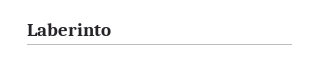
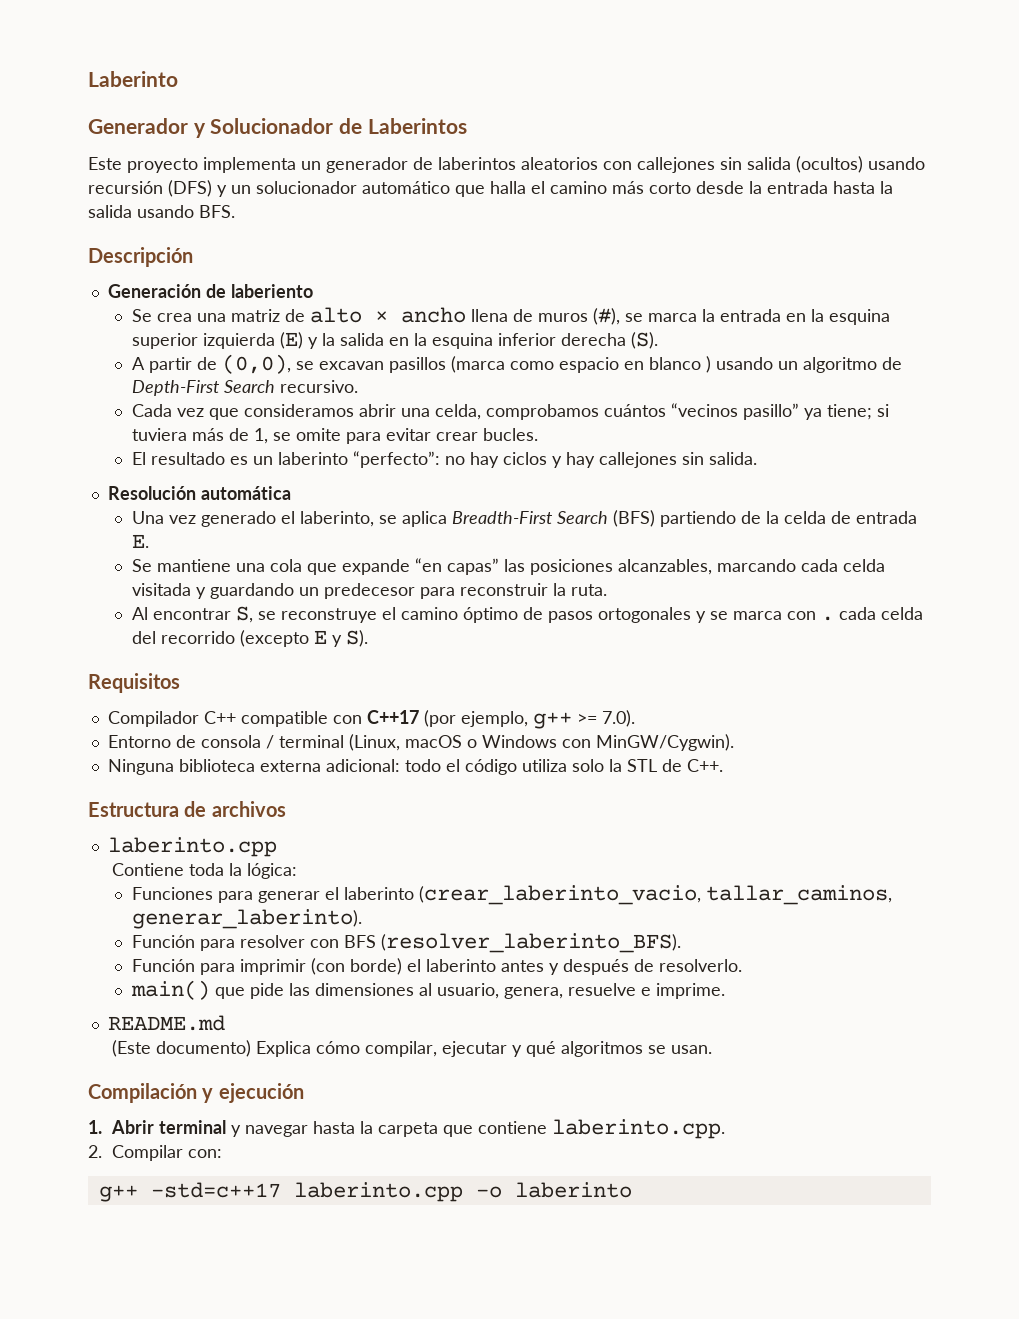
+ Generador y Solucionador de Laberintos
+ Este proyecto implementa un generador de laberintos aleatorios con callejones sin salida (ocultos) usando recursión (DFS) y un solucionador automático que halla el camino más corto desde la entrada hasta la salida usando BFS.
+ Descripción
+ Generación de laberiento
+ Se crea una matriz de alto × ancho llena de muros (#), se marca la entrada en la esquina superior izquierda (E) y la salida en la esquina inferior derecha (S).
+ A partir de (0,0), se excavan pasillos (marca como espacio en blanco ) usando un algoritmo de Depth-First Search recursivo.
+ Cada vez que consideramos abrir una celda, comprobamos cuántos “vecinos pasillo” ya tiene; si tuviera más de 1, se omite para evitar crear bucles.
+ El resultado es un laberinto “perfecto”: no hay ciclos y hay callejones sin salida.
+ Resolución automática
+ Una vez generado el laberinto, se aplica Breadth-First Search (BFS) partiendo de la celda de entrada E.
+ Se mantiene una cola que expande “en capas” las posiciones alcanzables, marcando cada celda visitada y guardando un predecesor para reconstruir la ruta.
+ Al encontrar S, se reconstruye el camino óptimo de pasos ortogonales y se marca con . cada celda del recorrido (excepto E y S).
+ Requisitos
+ Compilador C++ compatible con C++17 (por ejemplo, g++ >= 7.0).
+ Entorno de consola / terminal (Linux, macOS o Windows con MinGW/Cygwin).
+ Ninguna biblioteca externa adicional: todo el código utiliza solo la STL de C++.
+ Estructura de archivos
+ laberinto.cpp
+ Contiene toda la lógica:
+ Funciones para generar el laberinto (crear_laberinto_vacio, tallar_caminos, generar_laberinto).
+ Función para resolver con BFS (resolver_laberinto_BFS).
+ Función para imprimir (con borde) el laberinto antes y después de resolverlo.
+ main() que pide las dimensiones al usuario, genera, resuelve e imprime.
+ README.md
+ (Este documento) Explica cómo compilar, ejecutar y qué algoritmos se usan.
+ Compilación y ejecución
+ 1. Abrir terminal y navegar hasta la carpeta que contiene laberinto.cpp.
+ 2. Compilar con:
+ g++ -std=c++17 laberinto.cpp -o laberinto

